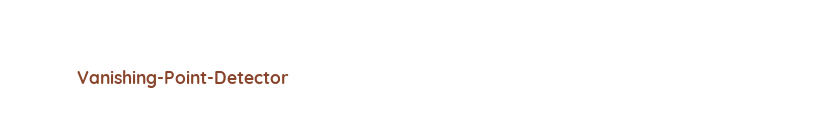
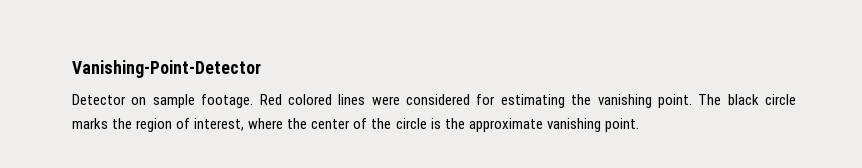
+ Detector on sample footage. Red colored lines were considered for estimating the vanishing point. The black circle marks the region of interest, where the center of the circle is the approximate vanishing point.

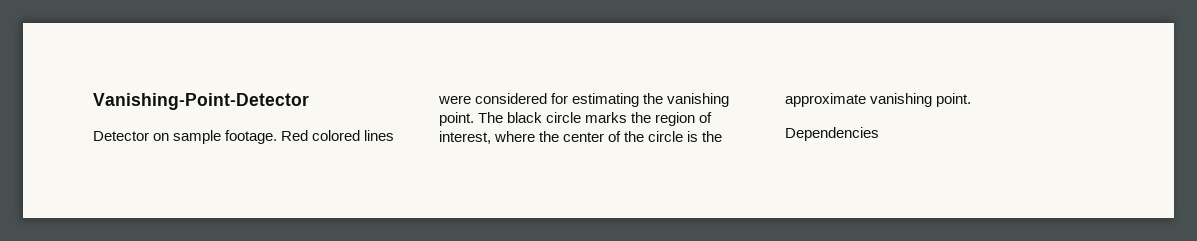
+ Dependencies

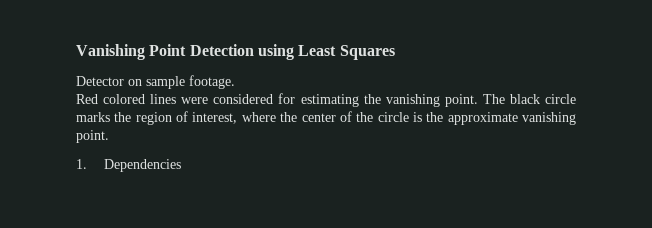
- Vanishing-Point-Detector
+ Vanishing Point Detection using Least Squares
- Detector on sample footage. Red colored lines were considered for estimating the vanishing point.
+ Detector on sample footage.
+ Red colored lines were considered for estimating the vanishing point.
- Dependencies
+ 1. Dependencies

